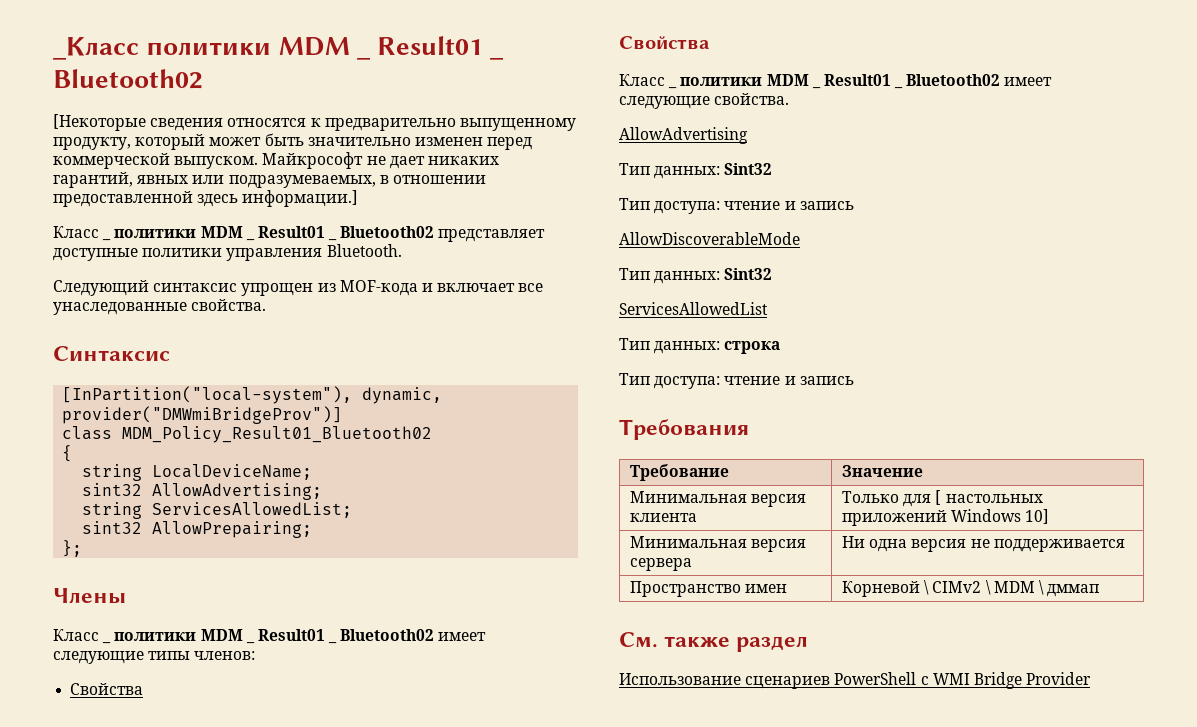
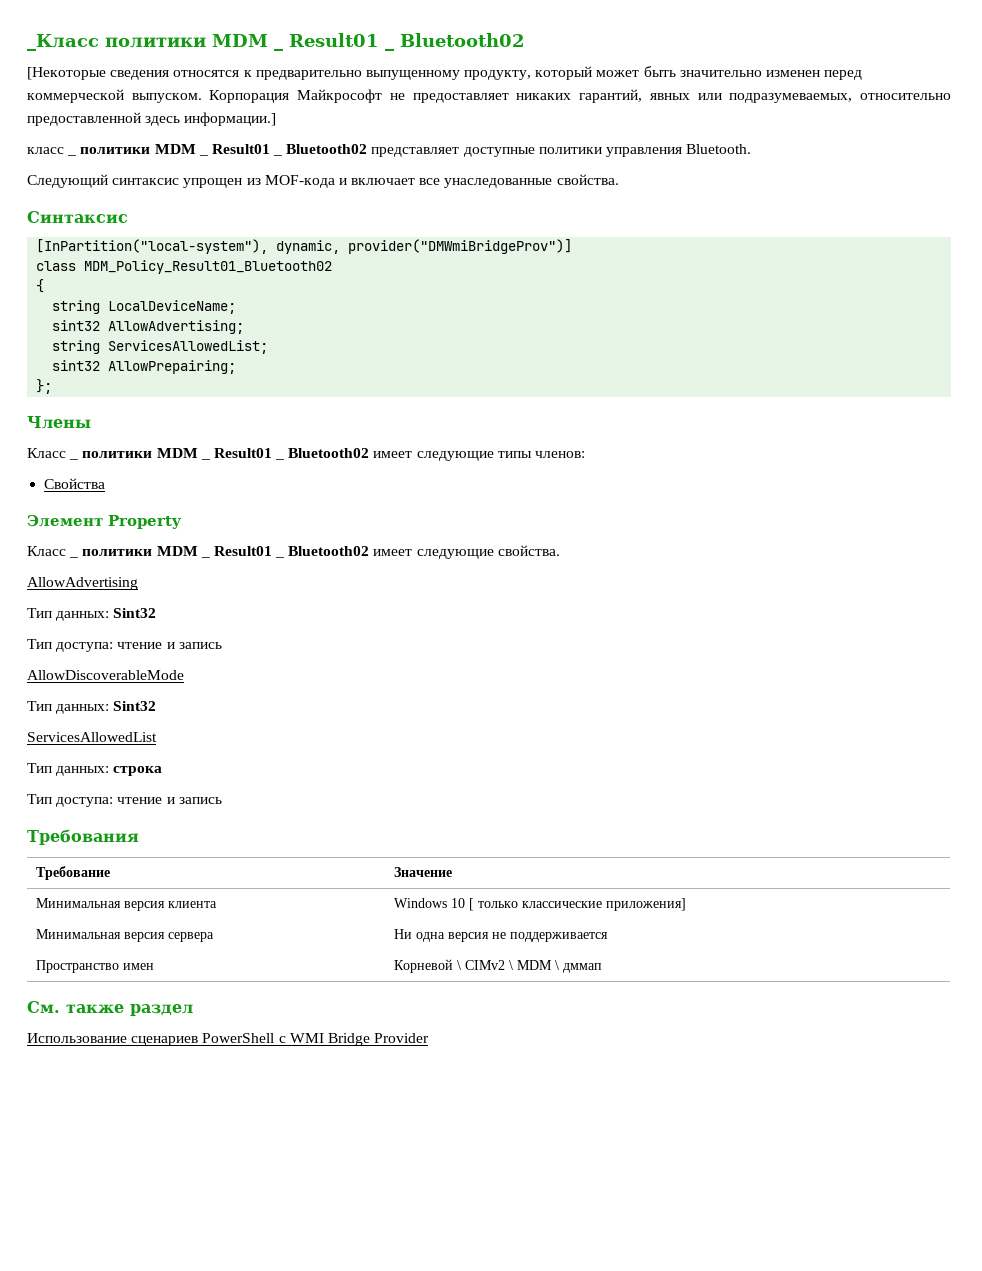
- Майкрософт не дает никаких гарантий, явных или подразумеваемых, в отношении предоставленной здесь информации.]
+ Корпорация Майкрософт не предоставляет никаких гарантий, явных или подразумеваемых, относительно предоставленной здесь информации.]
- Класс _ политики MDM _ Result01 _ Bluetooth02 представляет доступные политики управления Bluetooth.
+ класс _ политики MDM _ Result01 _ Bluetooth02 представляет доступные политики управления Bluetooth.
  Класс _ политики MDM _ Result01 _ Bluetooth02 имеет следующие типы членов:
  Свойства
- Свойства
+ Элемент Property
- Минимальная версия клиента | Только для [ настольных приложений Windows 10]
+ Минимальная версия клиента | Windows 10 [ только классические приложения]

